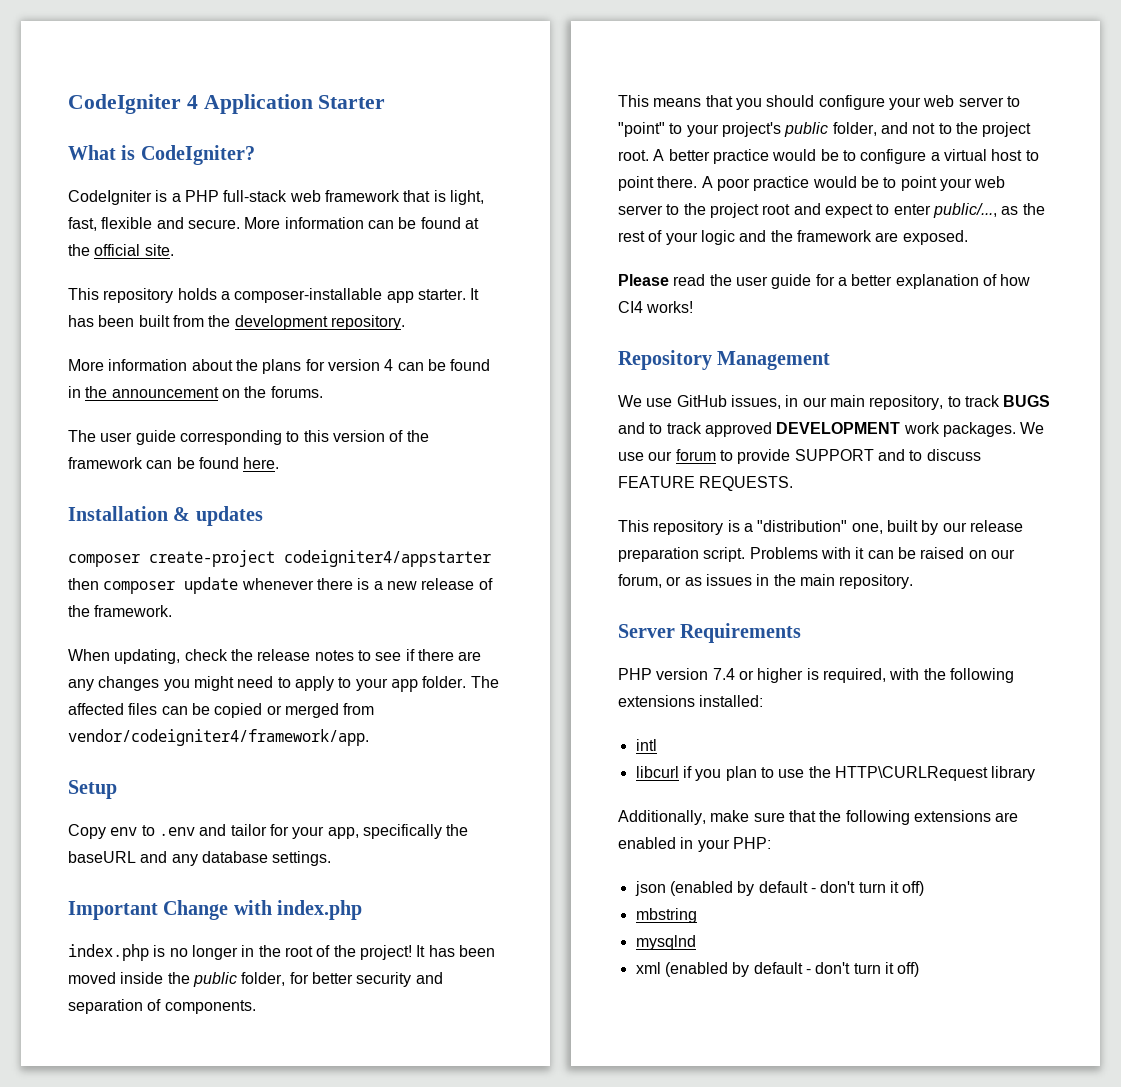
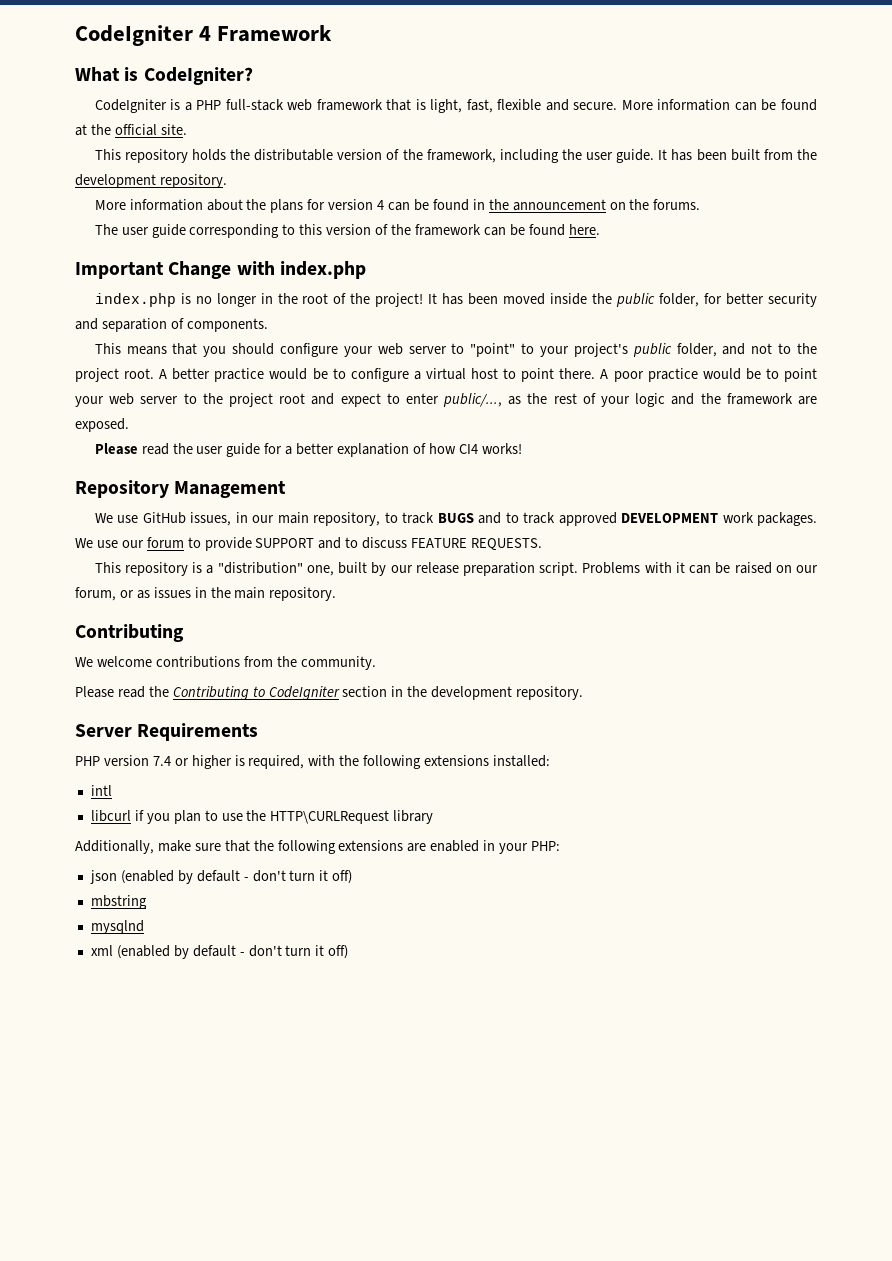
- CodeIgniter 4 Application Starter
+ CodeIgniter 4 Framework
- This repository holds a composer-installable app starter.
+ This repository holds the distributable version of the framework, including the user guide.
- Installation & updates
- composer create-project codeigniter4/appstarter then composer update whenever there is a new release of the framework.
- When updating, check the release notes to see if there are any changes you might need to apply to your app folder. The affected files can be copied or merged from vendor/codeigniter4/framework/app.
- Setup
- Copy env to .env and tailor for your app, specifically the baseURL and any database settings.
  Problems with it can be raised on our forum, or as issues in the main repository.
+ Contributing
+ We welcome contributions from the community.
+ Please read the Contributing to CodeIgniter section in the development repository.

